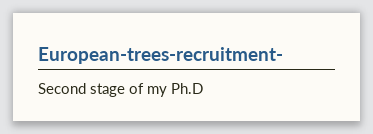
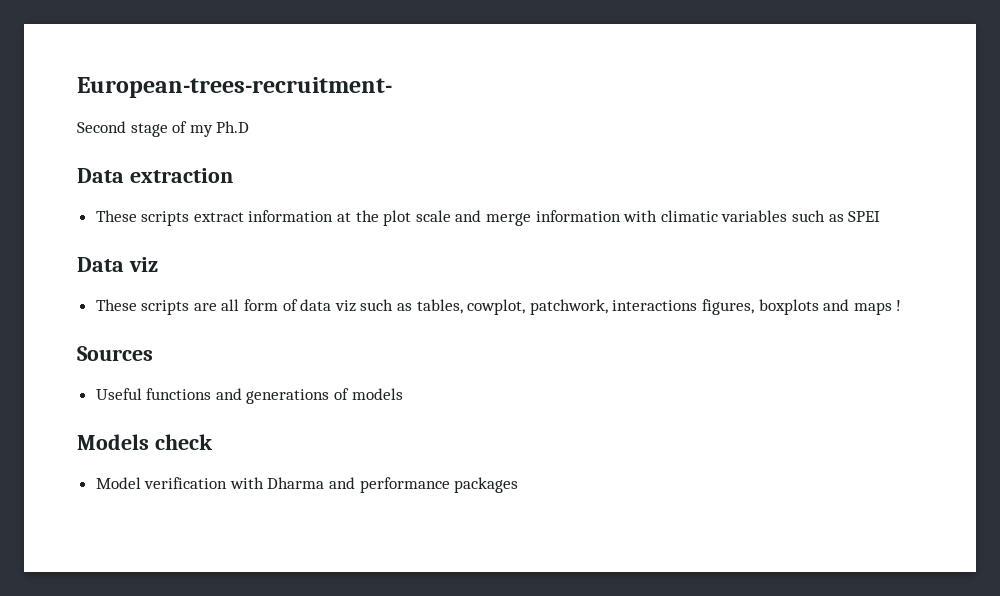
+ Data extraction
+ These scripts extract information at the plot scale and merge information with climatic variables such as SPEI
+ Data viz
+ These scripts are all form of data viz such as tables, cowplot, patchwork, interactions figures, boxplots and maps !
+ Sources
+ Useful functions and generations of models
+ Models check
+ Model verification with Dharma and performance packages

